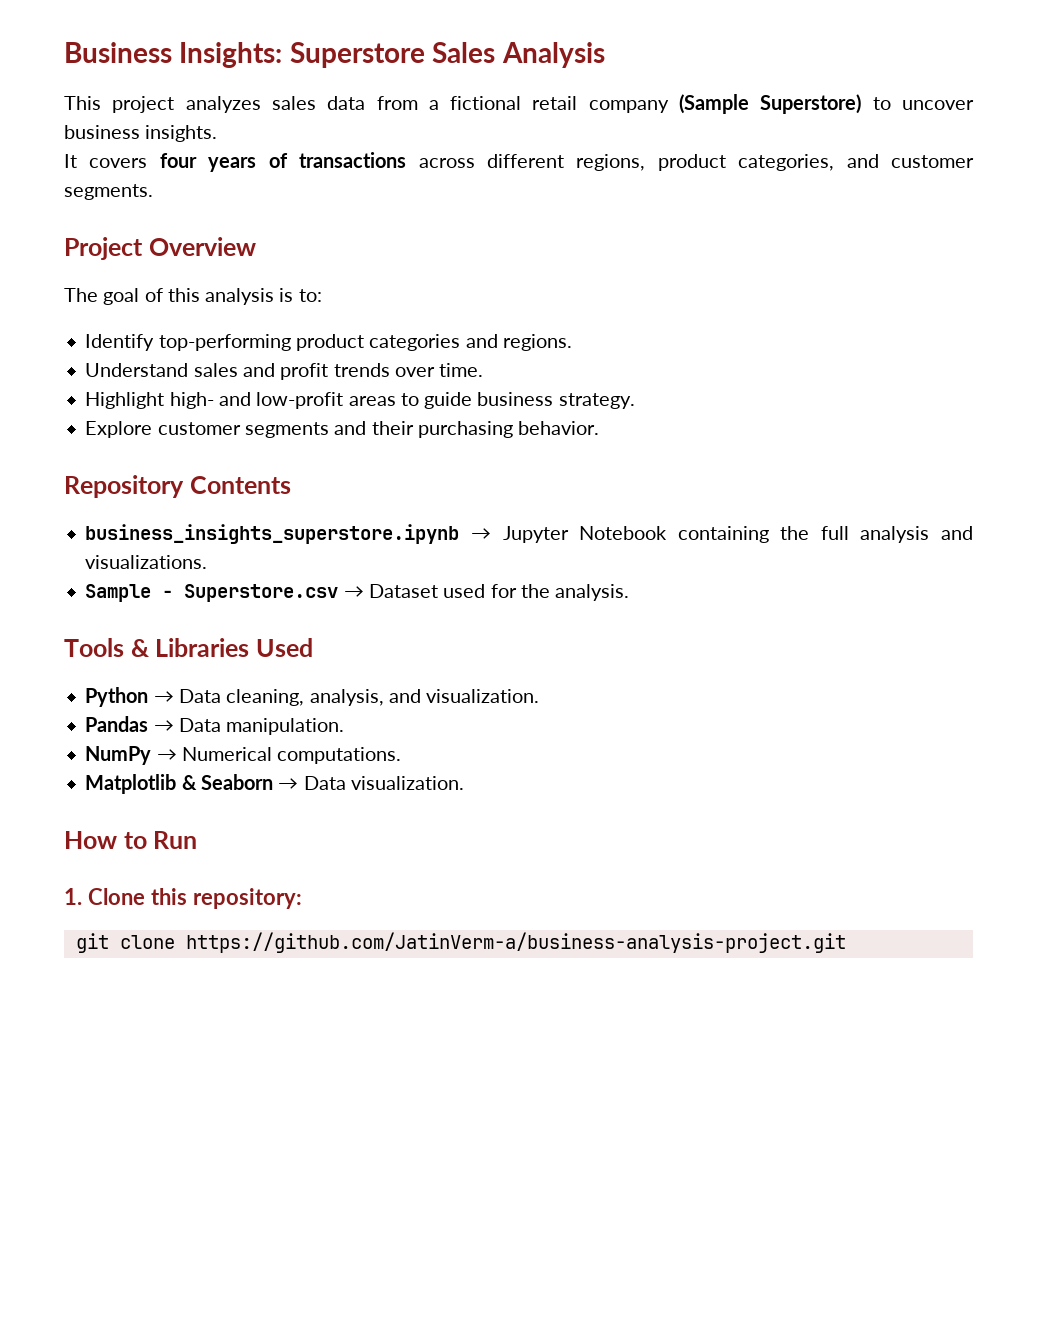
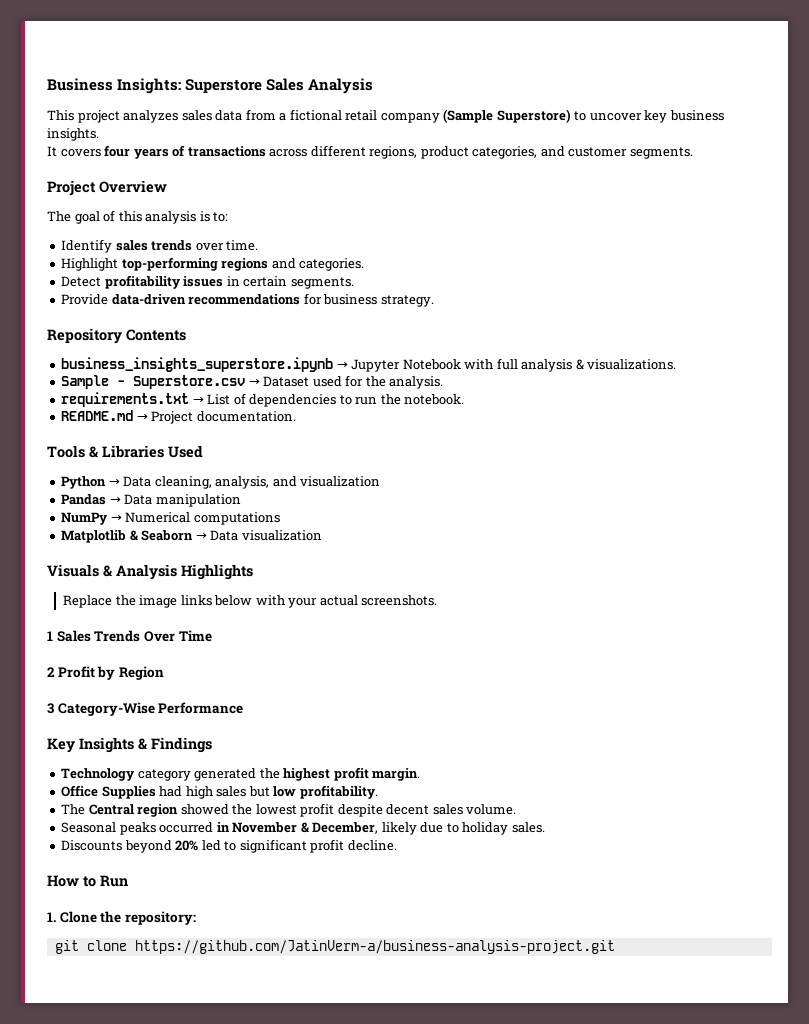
- This project analyzes sales data from a fictional retail company (Sample Superstore) to uncover business insights.
+ This project analyzes sales data from a fictional retail company (Sample Superstore) to uncover key business insights.
- Identify top-performing product categories and regions.
- Understand sales and profit trends over time.
- Highlight high- and low-profit areas to guide business strategy.
- Explore customer segments and their purchasing behavior.
+ Identify sales trends over time.
+ Highlight top-performing regions and categories.
+ Detect profitability issues in certain segments.
+ Provide data-driven recommendations for business strategy.
- business_insights_superstore.ipynb → Jupyter Notebook containing the full analysis and visualizations.
+ business_insights_superstore.ipynb → Jupyter Notebook with full analysis & visualizations.
+ requirements.txt → List of dependencies to run the notebook.
+ README.md → Project documentation.
- Python → Data cleaning, analysis, and visualization.
+ Python → Data cleaning, analysis, and visualization
- Pandas → Data manipulation.
+ Pandas → Data manipulation
- NumPy → Numerical computations.
+ NumPy → Numerical computations
- Matplotlib & Seaborn → Data visualization.
+ Matplotlib & Seaborn → Data visualization
+ Visuals & Analysis Highlights
+ Replace the image links below with your actual screenshots.
+ 1 Sales Trends Over Time
+ 2 Profit by Region
+ 3 Category-Wise Performance
+ Key Insights & Findings
+ Technology category generated the highest profit margin.
+ Office Supplies had high sales but low profitability.
+ The Central region showed the lowest profit despite decent sales volume.
+ Seasonal peaks occurred in November & December, likely due to holiday sales.
+ Discounts beyond 20% led to significant profit decline.
- 1. Clone this repository:
+ 1. Clone the repository:

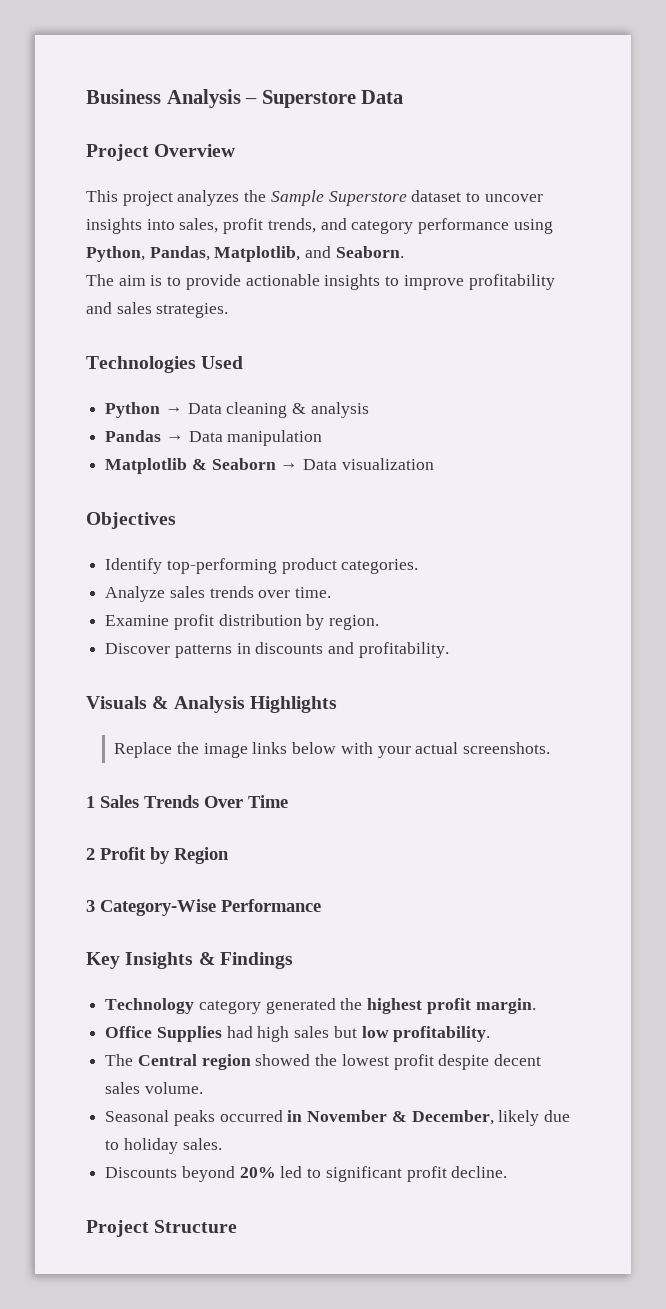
- Business Insights: Superstore Sales Analysis
- This project analyzes sales data from a fictional retail company (Sample Superstore) to uncover key business insights.
- It covers four years of transactions across different regions, product categories, and customer segments.
+ Business Analysis – Superstore Data
  Project Overview
- The goal of this analysis is to:
- Identify sales trends over time.
- Highlight top-performing regions and categories.
- Detect profitability issues in certain segments.
- Provide data-driven recommendations for business strategy.
- Repository Contents
- business_insights_superstore.ipynb → Jupyter Notebook with full analysis & visualizations.
- Sample - Superstore.csv → Dataset used for the analysis.
- requirements.txt → List of dependencies to run the notebook.
- README.md → Project documentation.
- Tools & Libraries Used
+ This project analyzes the Sample Superstore dataset to uncover insights into sales, profit trends, and category performance using Python, Pandas, Matplotlib, and Seaborn.
+ The aim is to provide actionable insights to improve profitability and sales strategies.
+ Technologies Used
- Python → Data cleaning, analysis, and visualization
+ Python → Data cleaning & analysis
- NumPy → Numerical computations
+ Objectives
+ Identify top-performing product categories.
+ Analyze sales trends over time.
+ Examine profit distribution by region.
+ Discover patterns in discounts and profitability.
- How to Run
- 1. Clone the repository:
- git clone https://github.com/JatinVerm-a/business-analysis-project.git
+ Project Structure

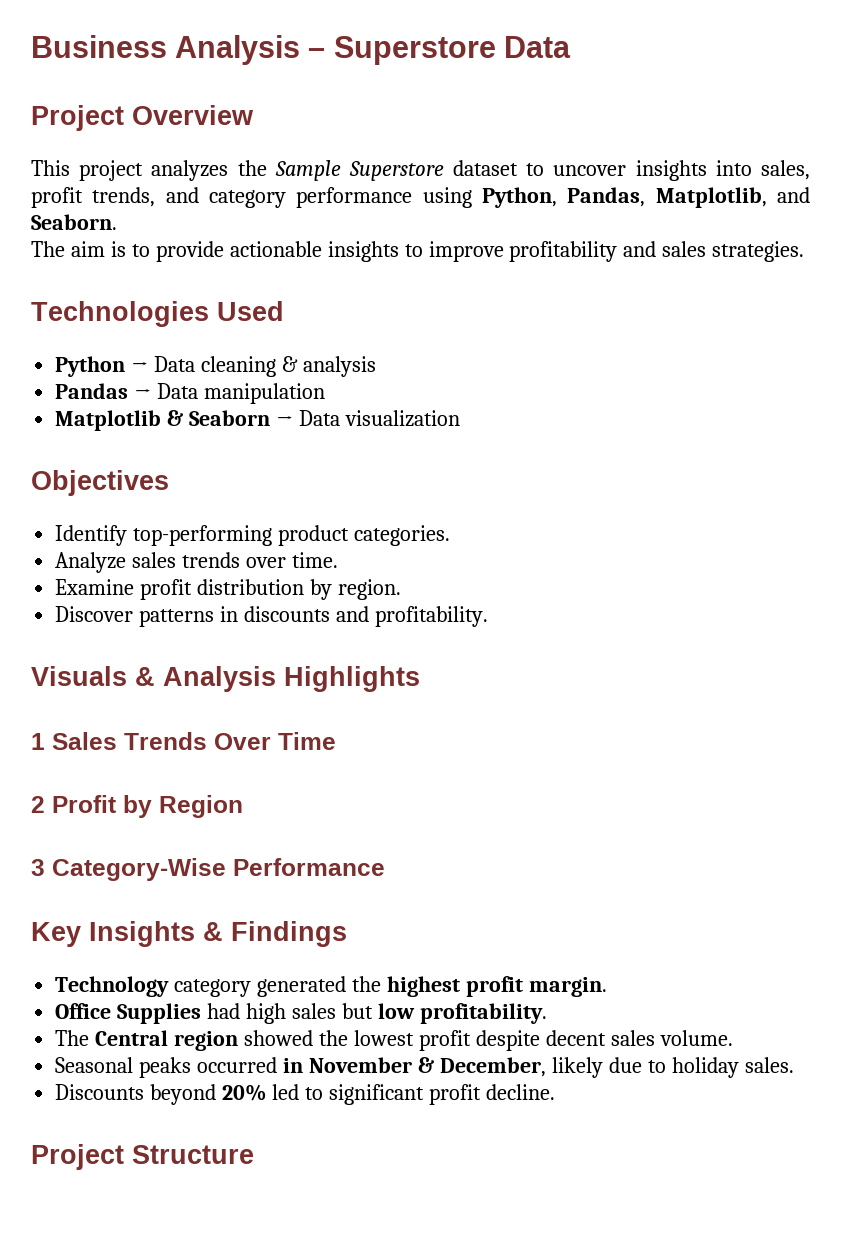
- Replace the image links below with your actual screenshots.

